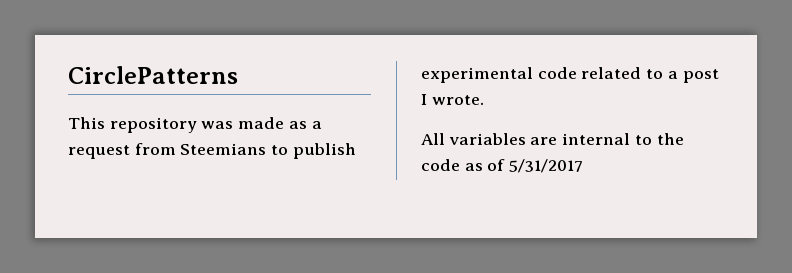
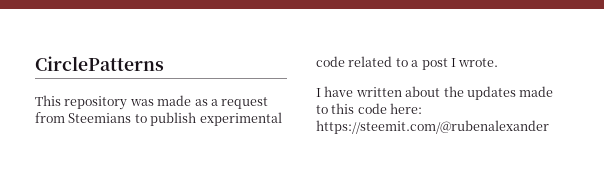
- All variables are internal to the code as of 5/31/2017
+ I have written about the updates made to this code here: https://steemit.com/@rubenalexander

